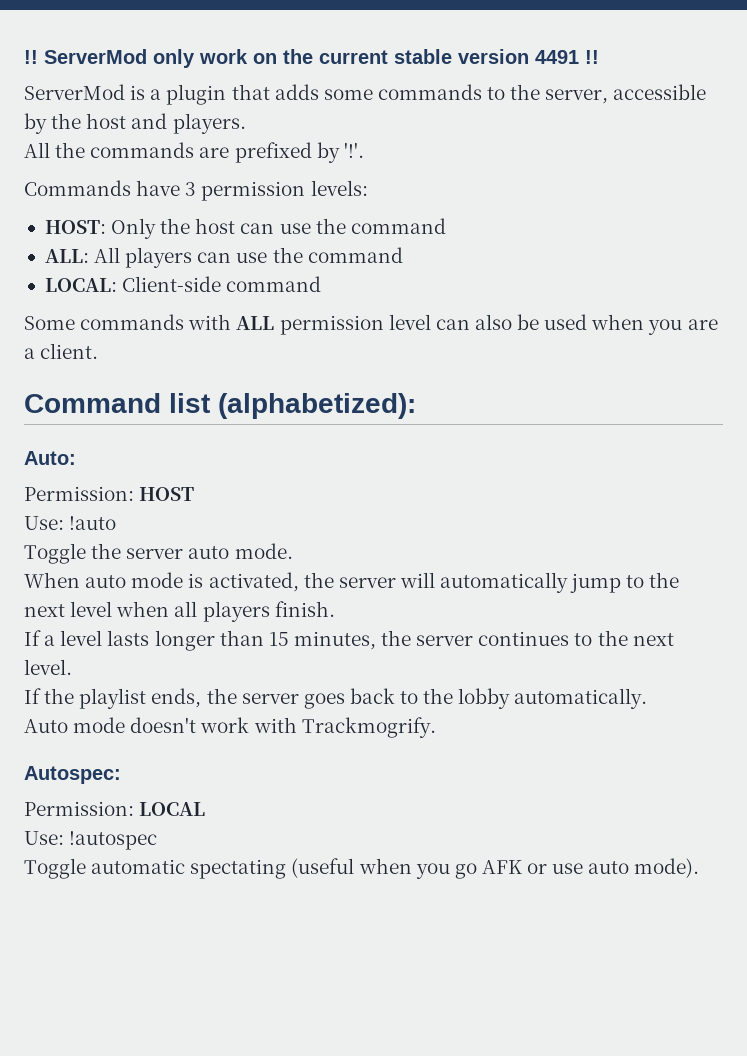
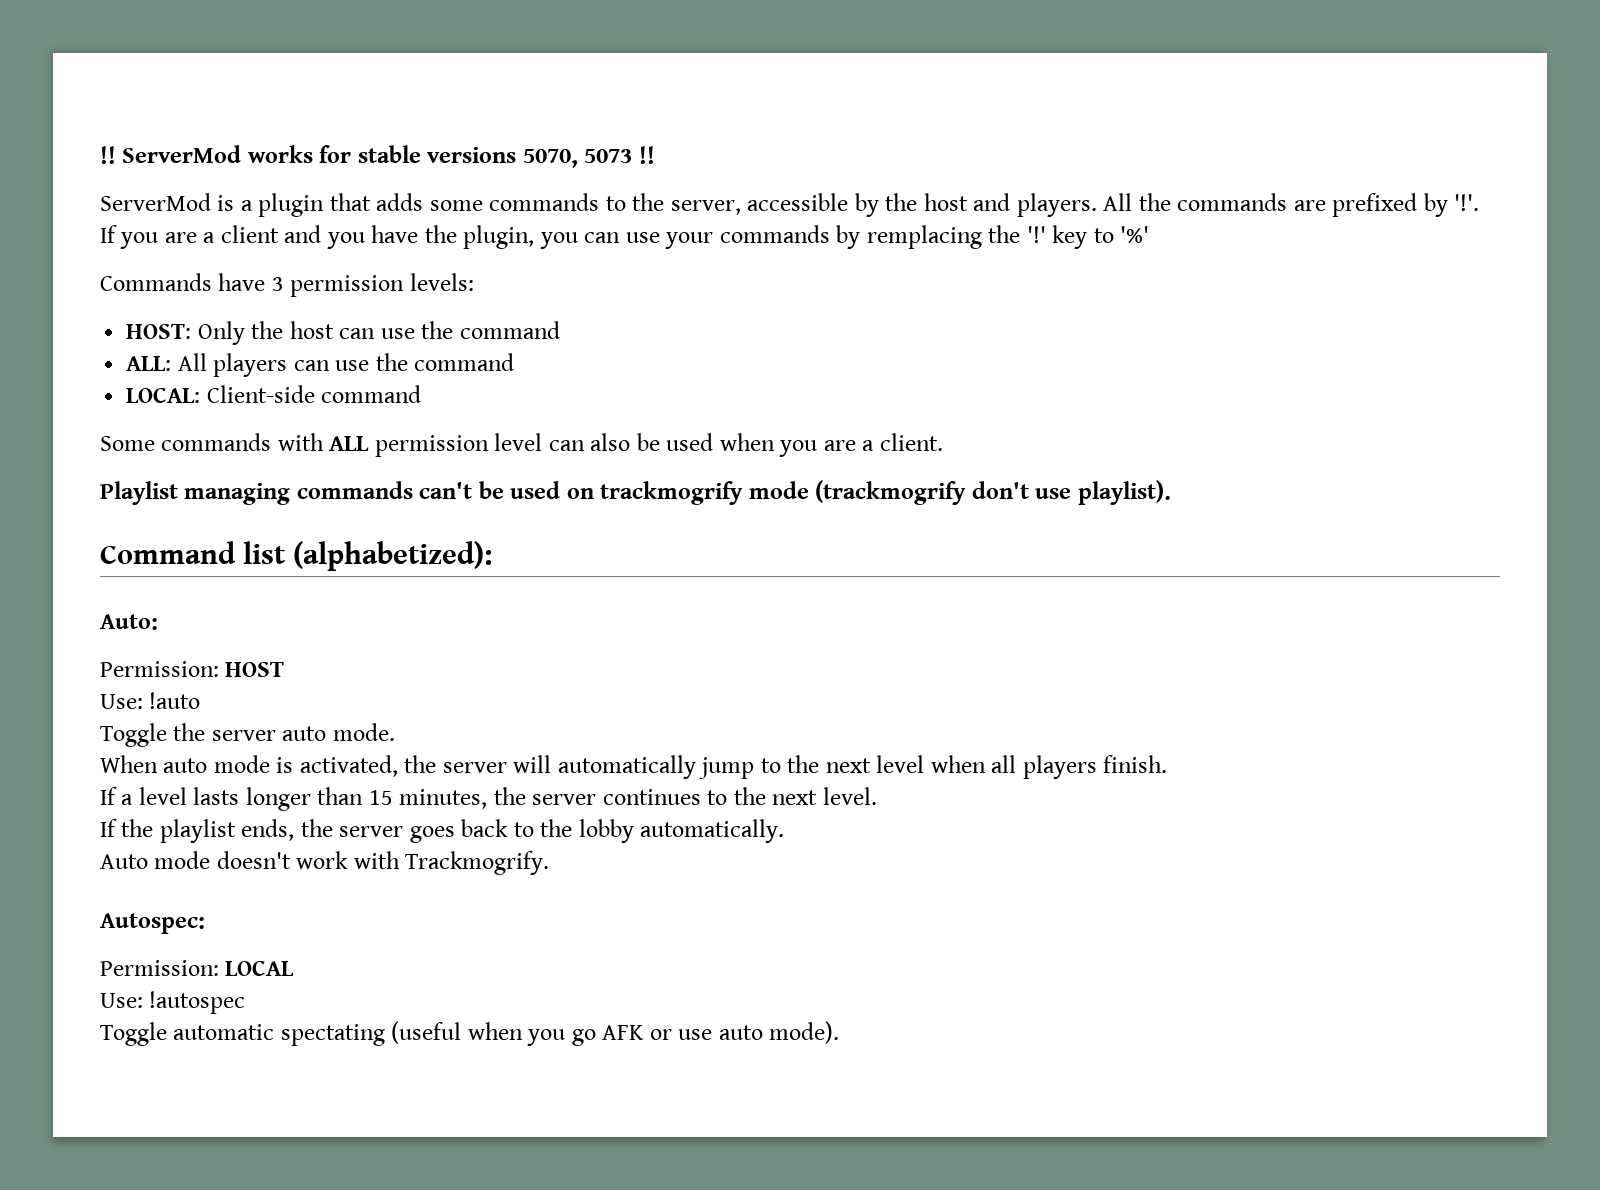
- ServerMod only work on the current stable version 4491 !!
+ ServerMod works for stable versions 5070, 5073 !!
- ServerMod is a plugin that adds some commands to the server, accessible by the host and players.
- All the commands are prefixed by '!'.
+ ServerMod is a plugin that adds some commands to the server, accessible by the host and players. All the commands are prefixed by '!'. If you are a client and you have the plugin, you can use your commands by remplacing the '!' key to '%'
+ Playlist managing commands can't be used on trackmogrify mode (trackmogrify don't use playlist).

